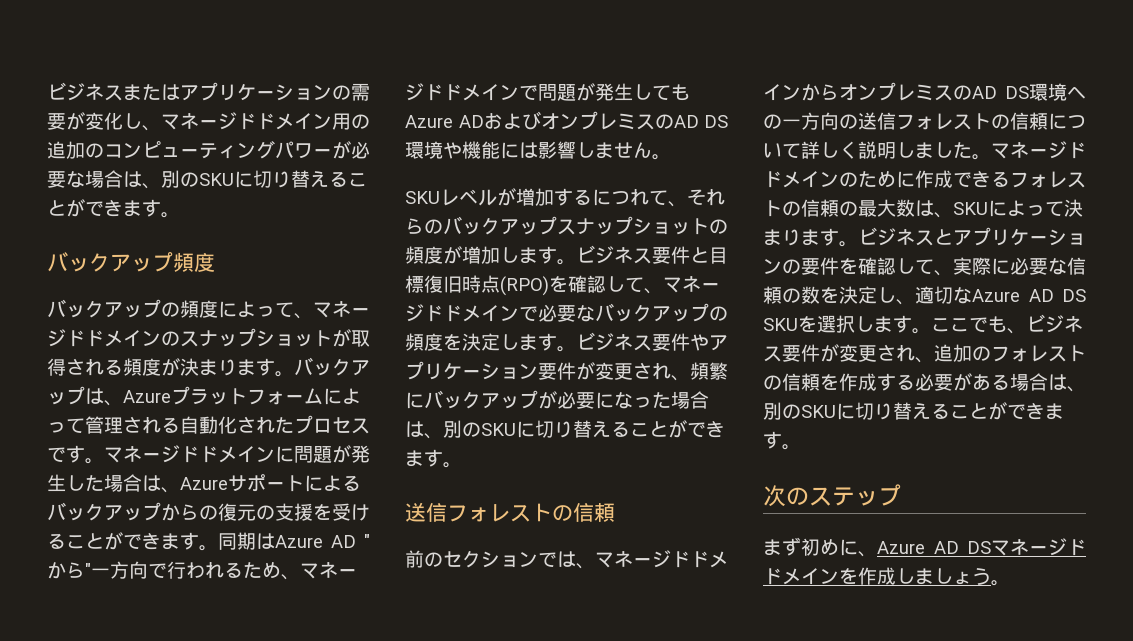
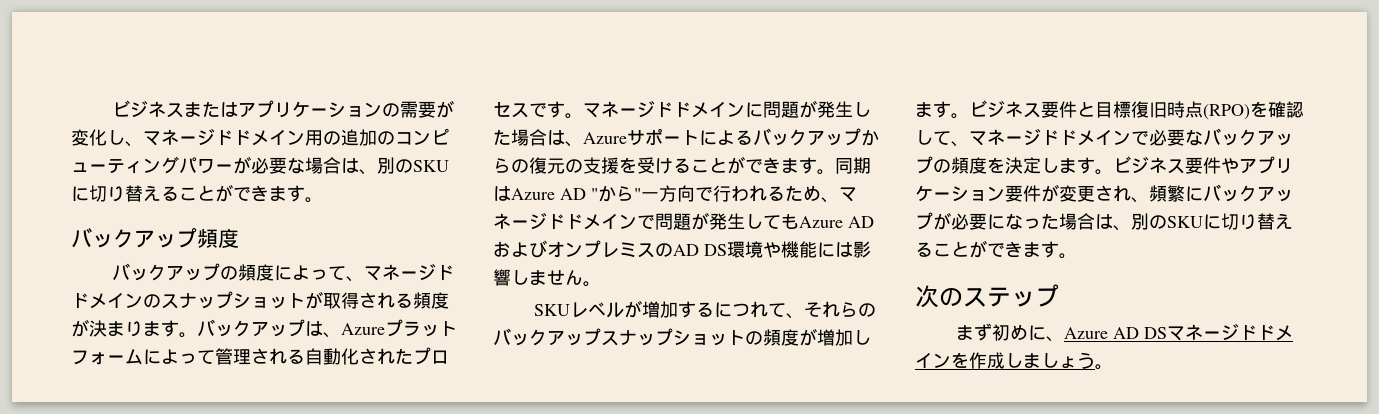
  ビジネス要件やアプリケーション要件が変更され、頻繁にバックアップが必要になった場合は、別のSKUに切り替えることができます。
- 送信フォレストの信頼
- 前のセクションでは、マネージドドメインからオンプレミスのAD DS環境への一方向の送信フォレストの信頼について詳しく説明しました。マネージドドメインのために作成できるフォレストの信頼の最大数は、SKUによって決まります。ビジネスとアプリケーションの要件を確認して、実際に必要な信頼の数を決定し、適切なAzure AD DS SKUを選択します。ここでも、ビジネス要件が変更され、追加のフォレストの信頼を作成する必要がある場合は、別のSKUに切り替えることができます。

